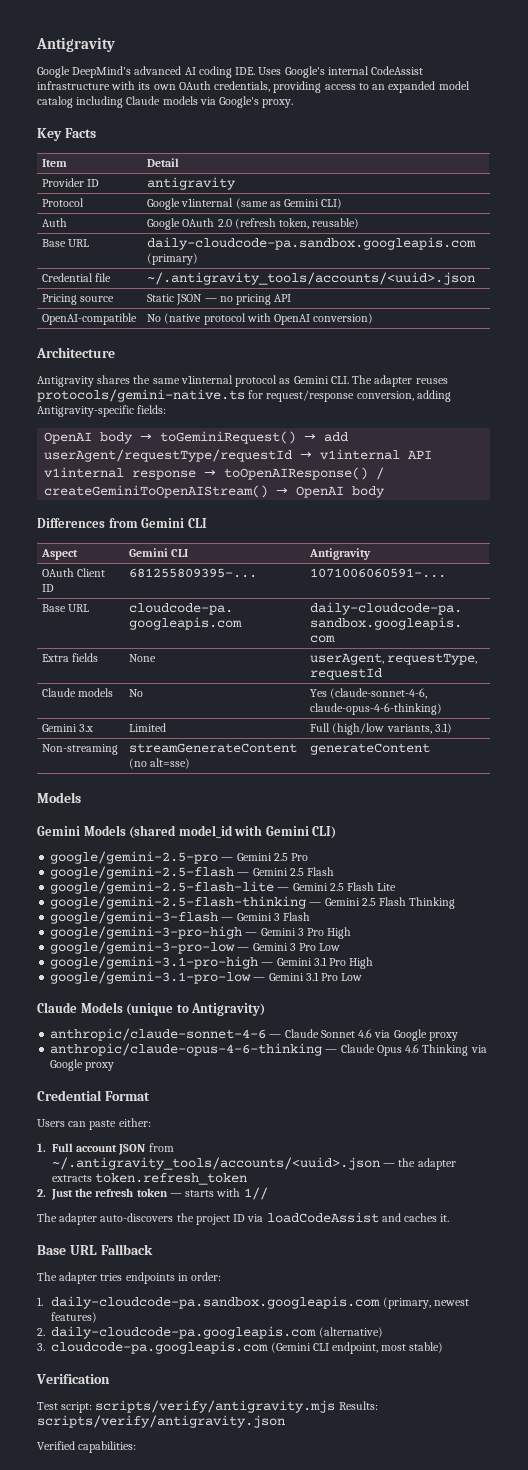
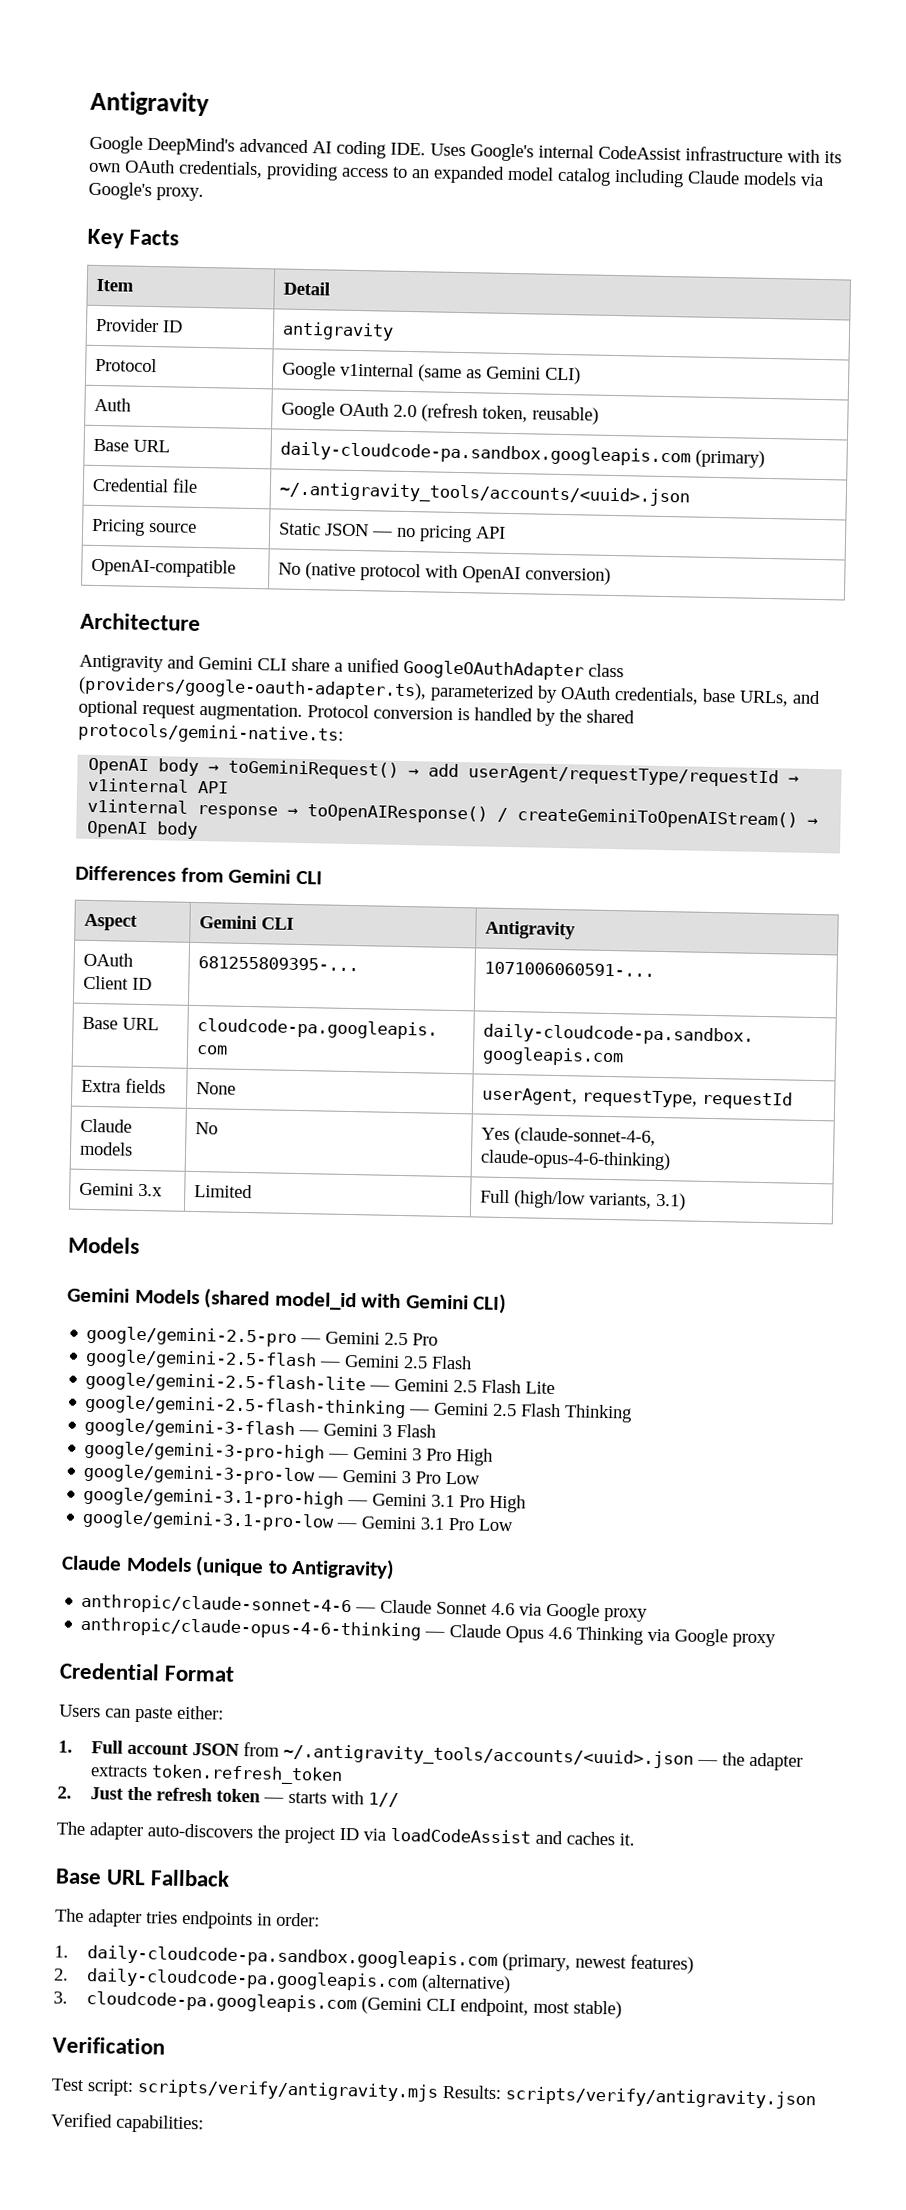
- Antigravity shares the same v1internal protocol as Gemini CLI. The adapter reuses protocols/gemini-native.ts for request/response conversion, adding Antigravity-specific fields:
+ Antigravity and Gemini CLI share a unified GoogleOAuthAdapter class (providers/google-oauth-adapter.ts), parameterized by OAuth credentials, base URLs, and optional request augmentation. Protocol conversion is handled by the shared protocols/gemini-native.ts:
- Non-streaming | streamGenerateContent (no alt=sse) | generateContent

